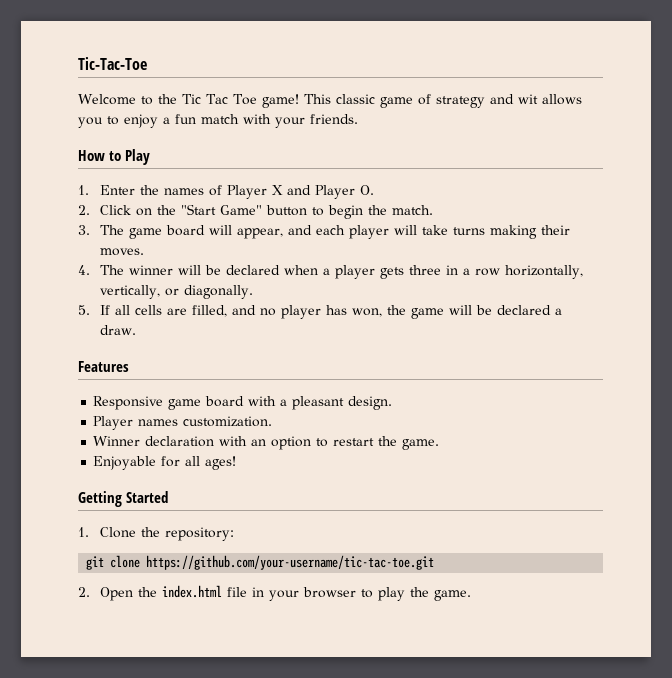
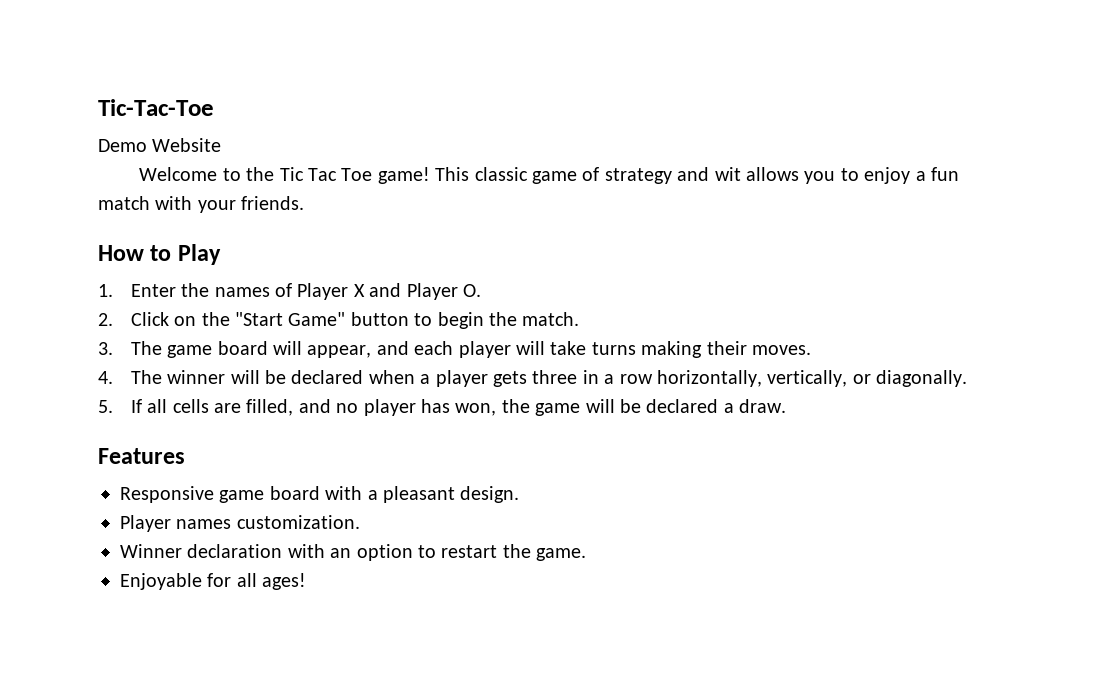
+ Demo Website
- Getting Started
- 1. Clone the repository:
- git clone https://github.com/your-username/tic-tac-toe.git
- 2. Open the index.html file in your browser to play the game.

